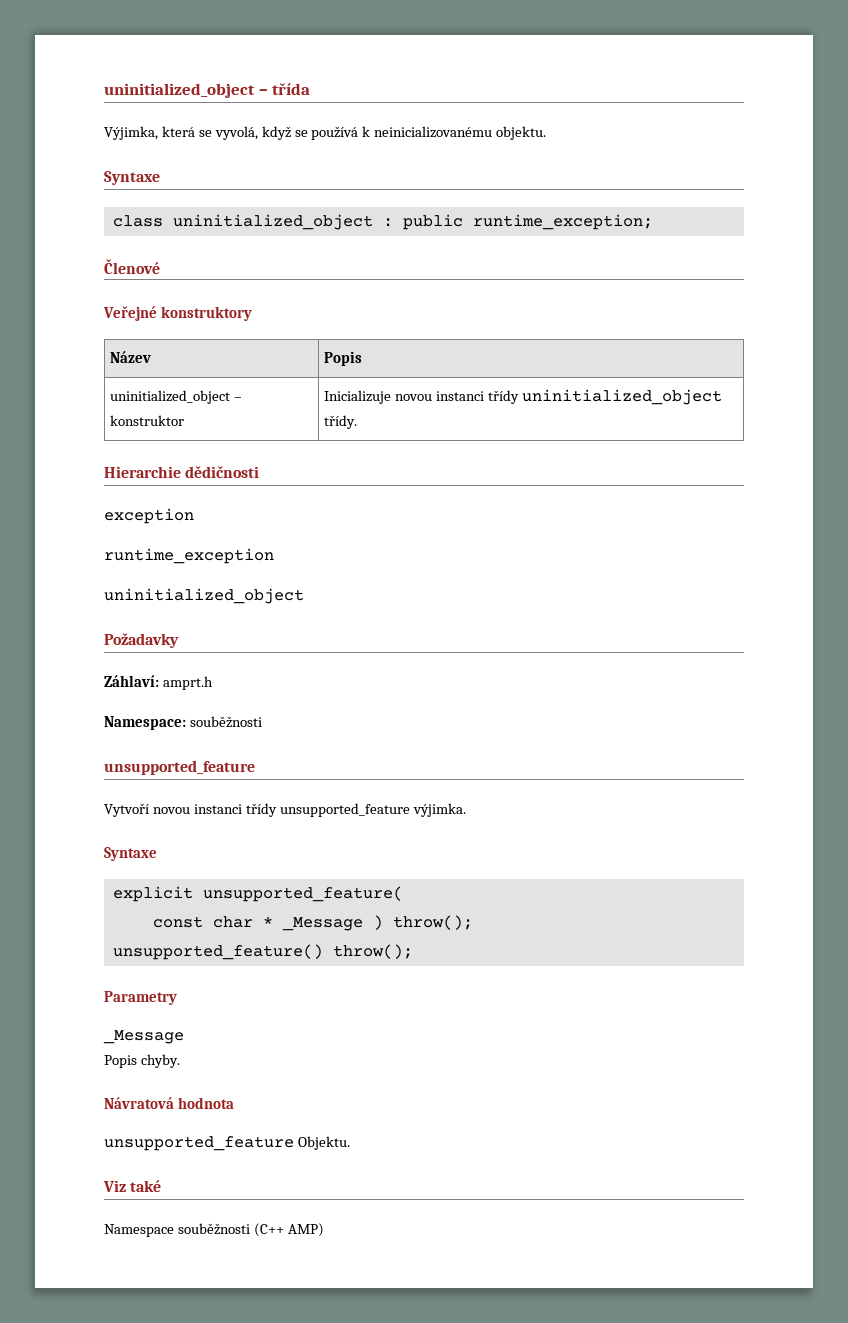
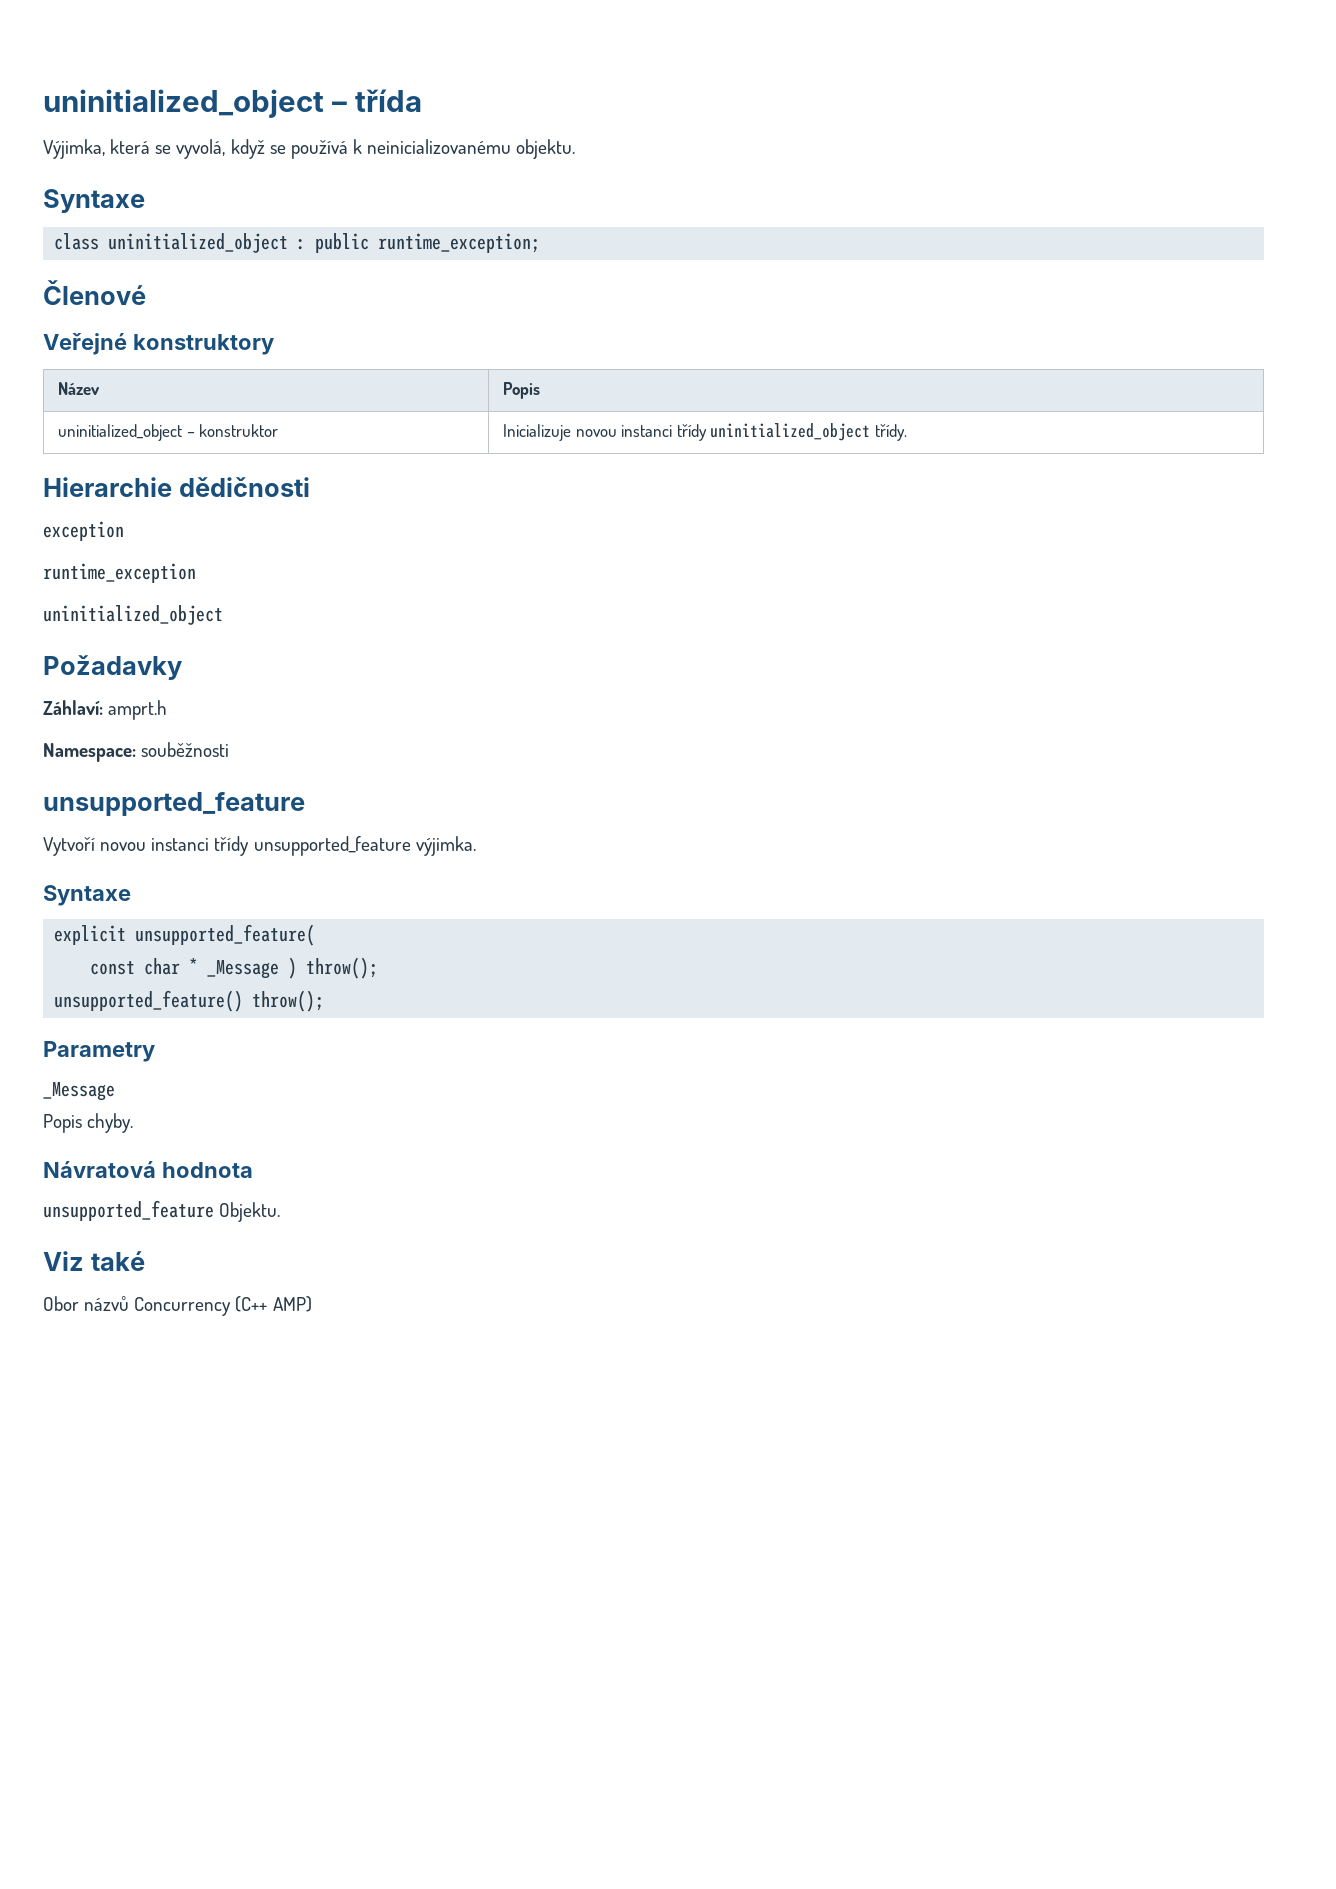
- Namespace souběžnosti (C++ AMP)
+ Obor názvů Concurrency (C++ AMP)

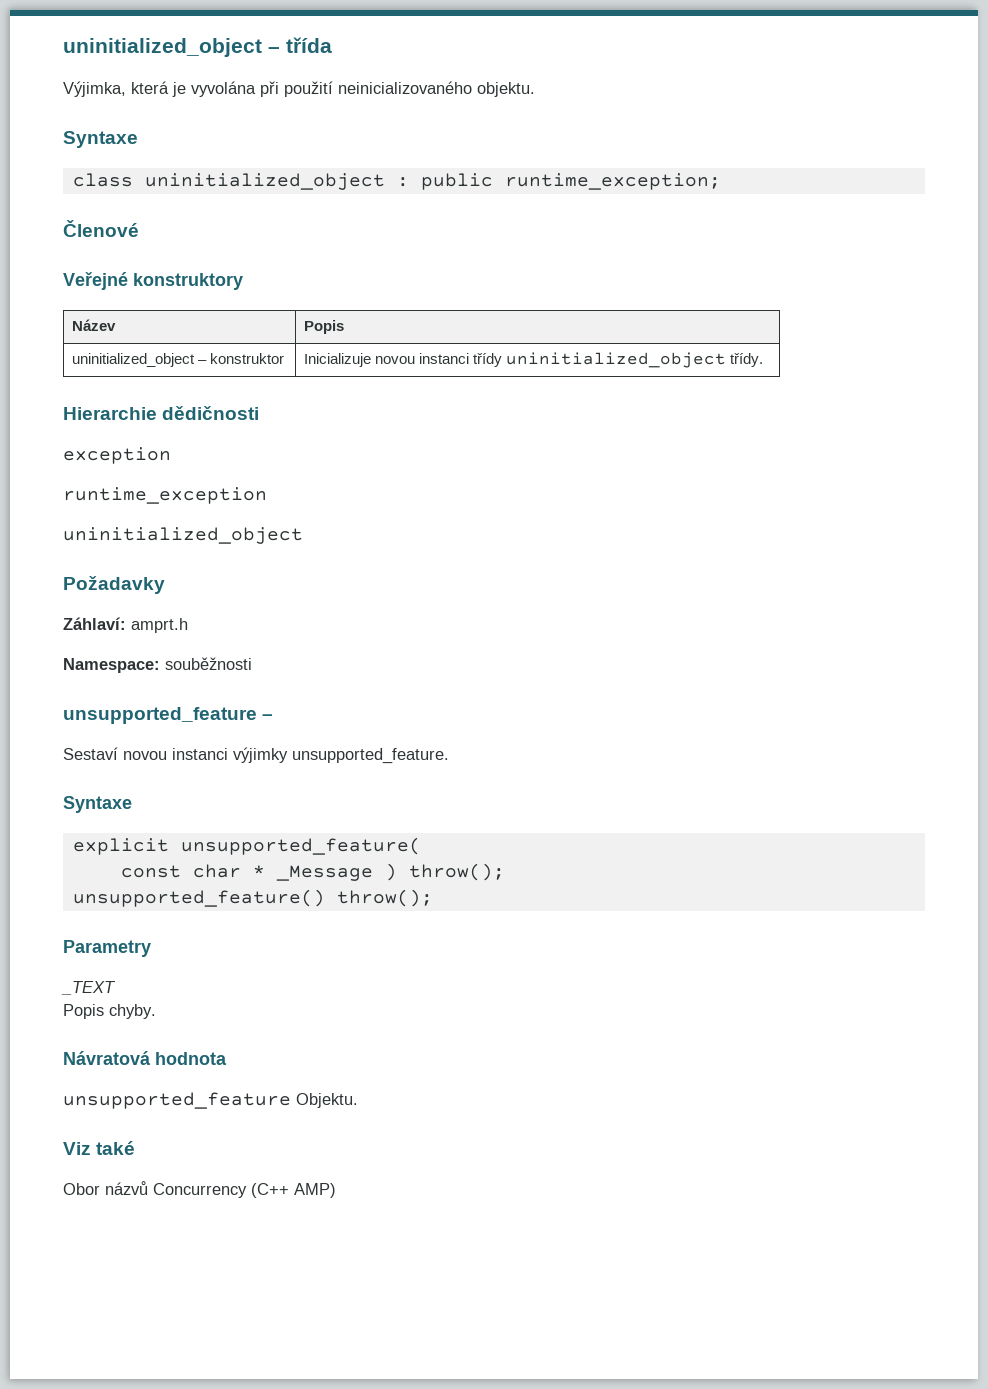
- Výjimka, která se vyvolá, když se používá k neinicializovanému objektu.
+ Výjimka, která je vyvolána při použití neinicializovaného objektu.
  Namespace: souběžnosti
- unsupported_feature
- Vytvoří novou instanci třídy unsupported_feature výjimka.
+ unsupported_feature –
+ Sestaví novou instanci výjimky unsupported_feature.
  Parametry
- _Message
+ _TEXT

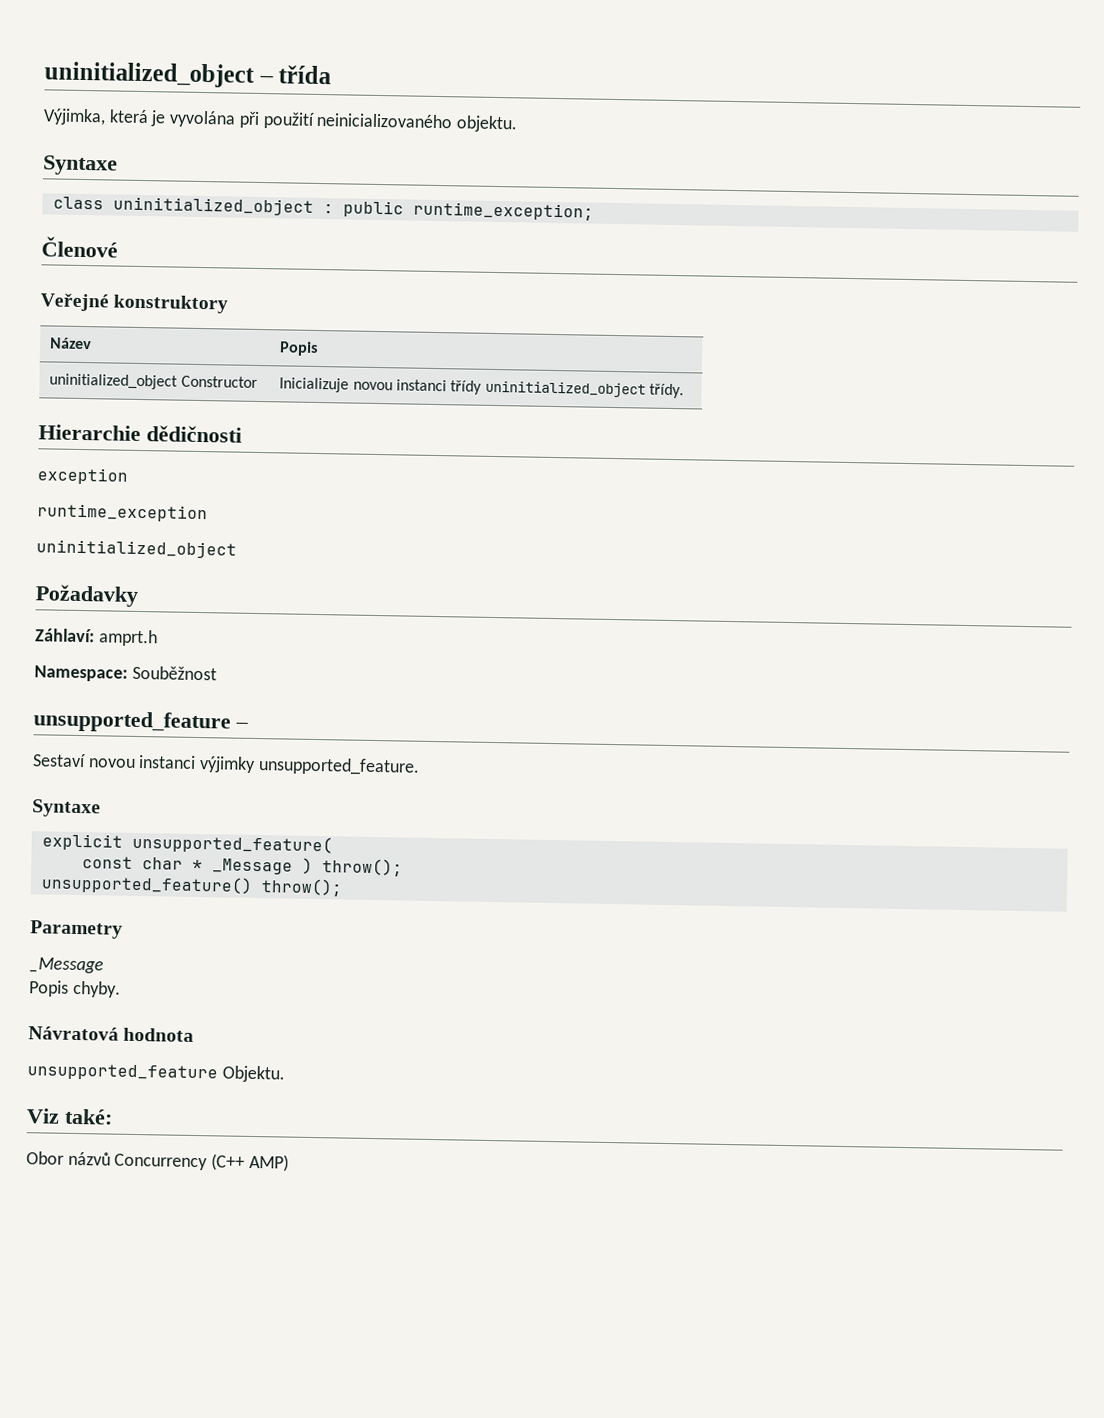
- uninitialized_object – konstruktor | Inicializuje novou instanci třídy uninitialized_object třídy.
+ uninitialized_object Constructor | Inicializuje novou instanci třídy uninitialized_object třídy.
- Namespace: souběžnosti
+ Namespace: Souběžnost
  Parametry
- _TEXT
+ _Message
- Viz také
+ Viz také:

